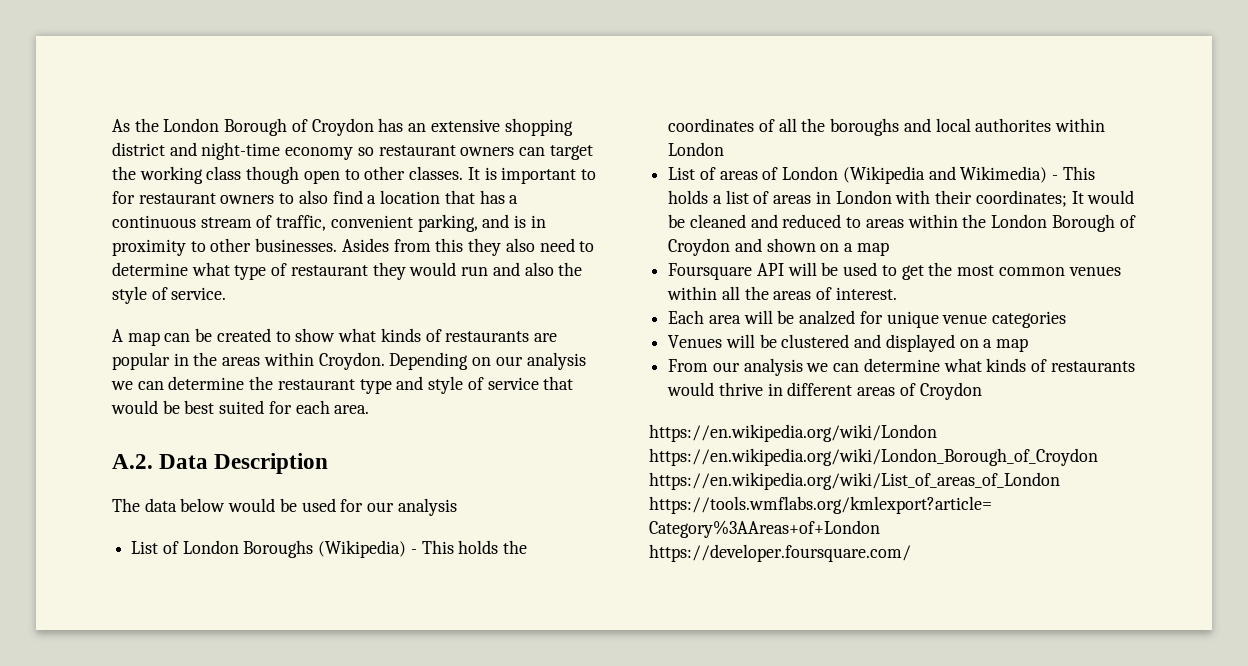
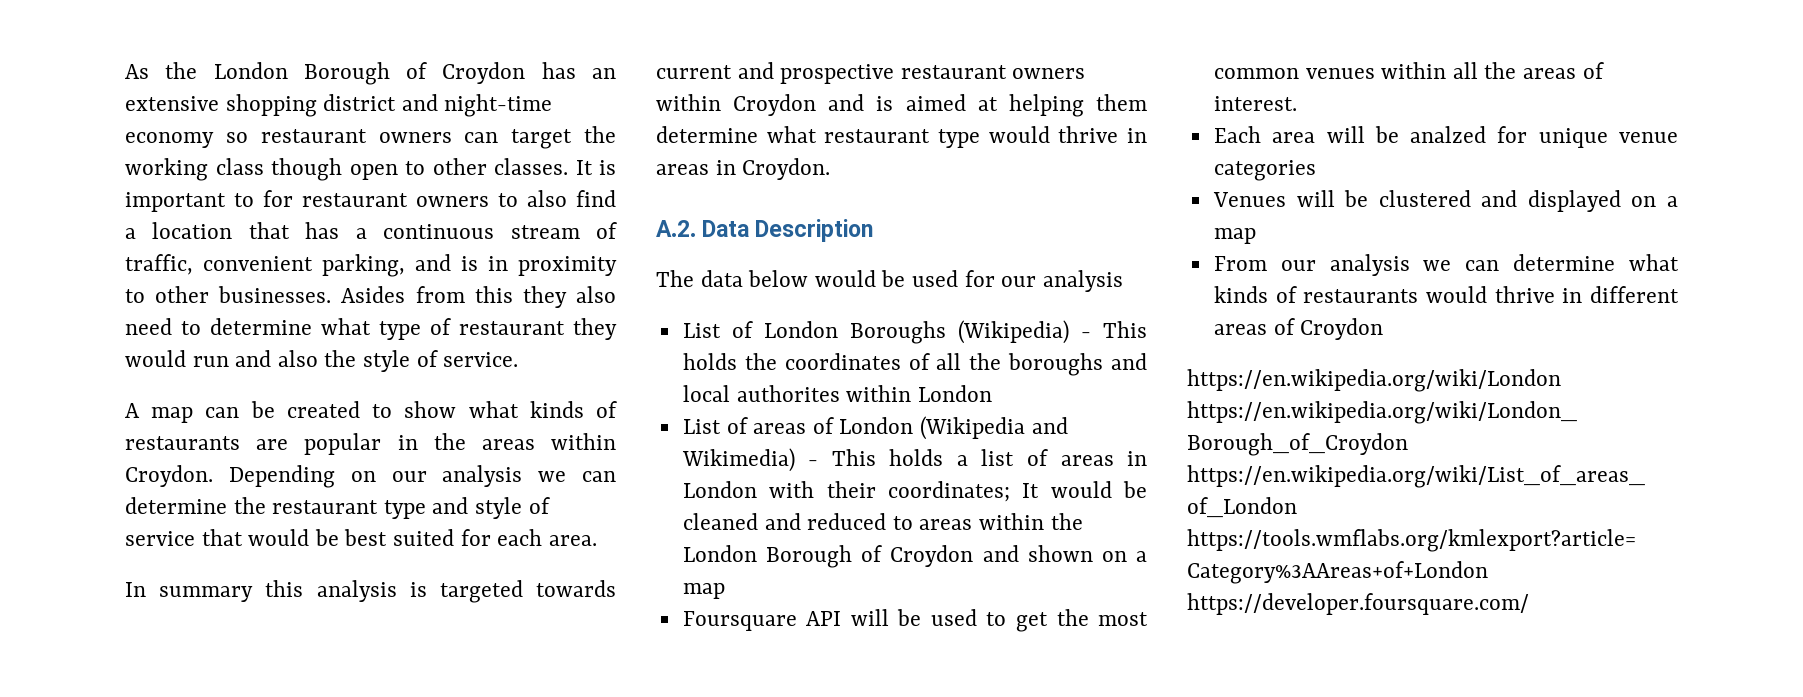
+ In summary this analysis is targeted towards current and prospective restaurant owners within Croydon and is aimed at helping them determine what restaurant type would thrive in areas in Croydon.

